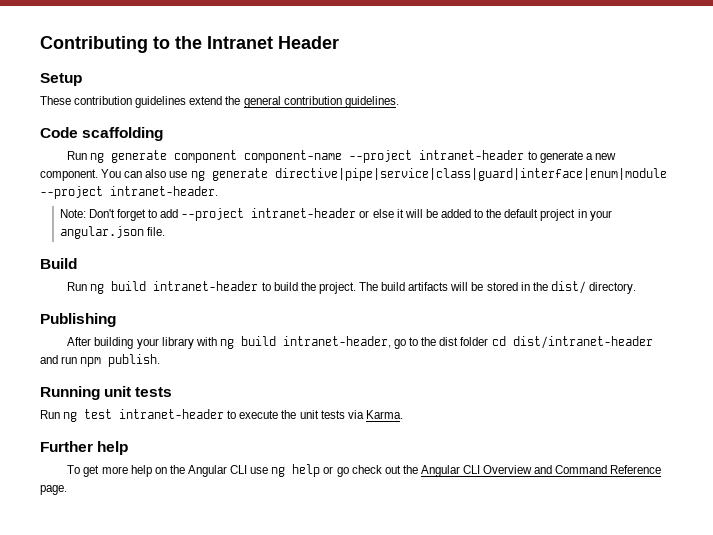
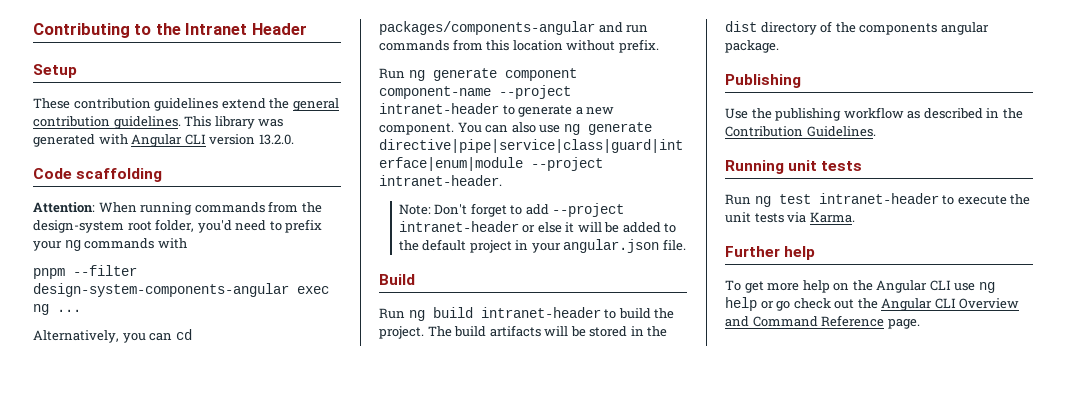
- These contribution guidelines extend the general contribution guidelines.
+ These contribution guidelines extend the general contribution guidelines. This library was generated with Angular CLI version 13.2.0.
  Code scaffolding
+ Attention: When running commands from the design-system root folder, you'd need to prefix your ng commands with
+ pnpm --filter design-system-components-angular exec ng ...
+ Alternatively, you can cd packages/components-angular and run commands from this location without prefix.
- The build artifacts will be stored in the dist/ directory.
+ The build artifacts will be stored in the dist directory of the components angular package.
  Publishing
- After building your library with ng build intranet-header, go to the dist folder cd dist/intranet-header and run npm publish.
+ Use the publishing workflow as described in the Contribution Guidelines.

